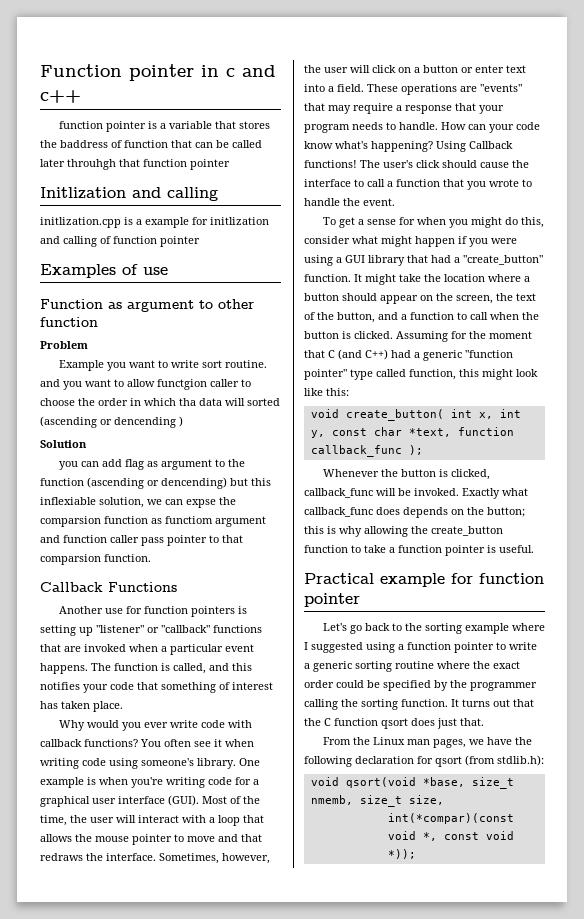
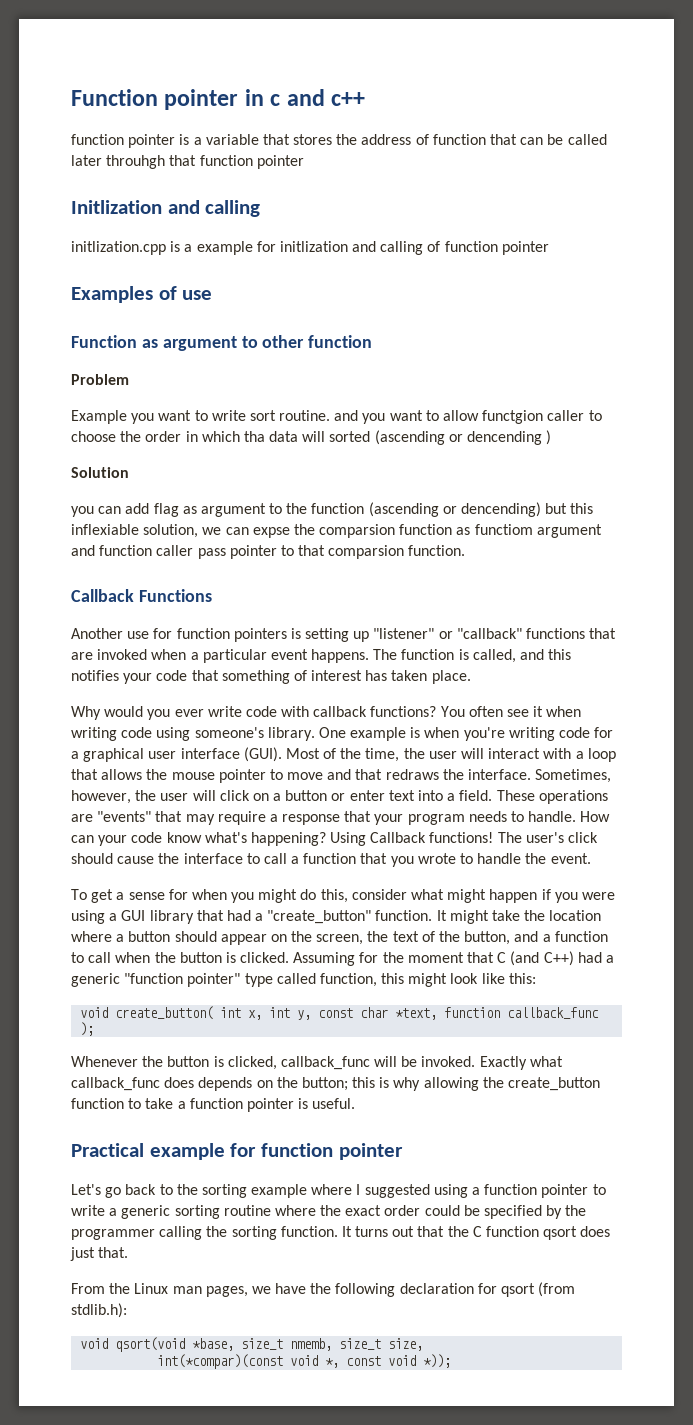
- function pointer is a variable that stores the baddress of function that can be called later throuhgh that function pointer
+ function pointer is a variable that stores the address of function that can be called later throuhgh that function pointer

